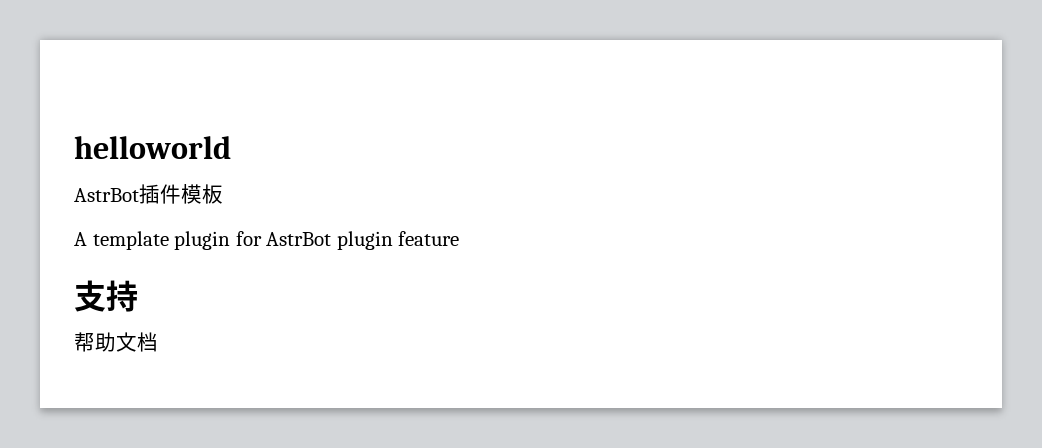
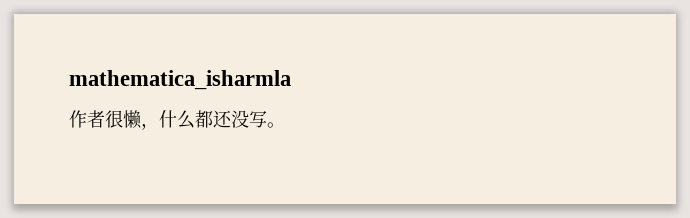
- helloworld
- AstrBot插件模板
- A template plugin for AstrBot plugin feature
- 支持
- 帮助文档
+ mathematica_isharmla
+ 作者很懒，什么都还没写。

